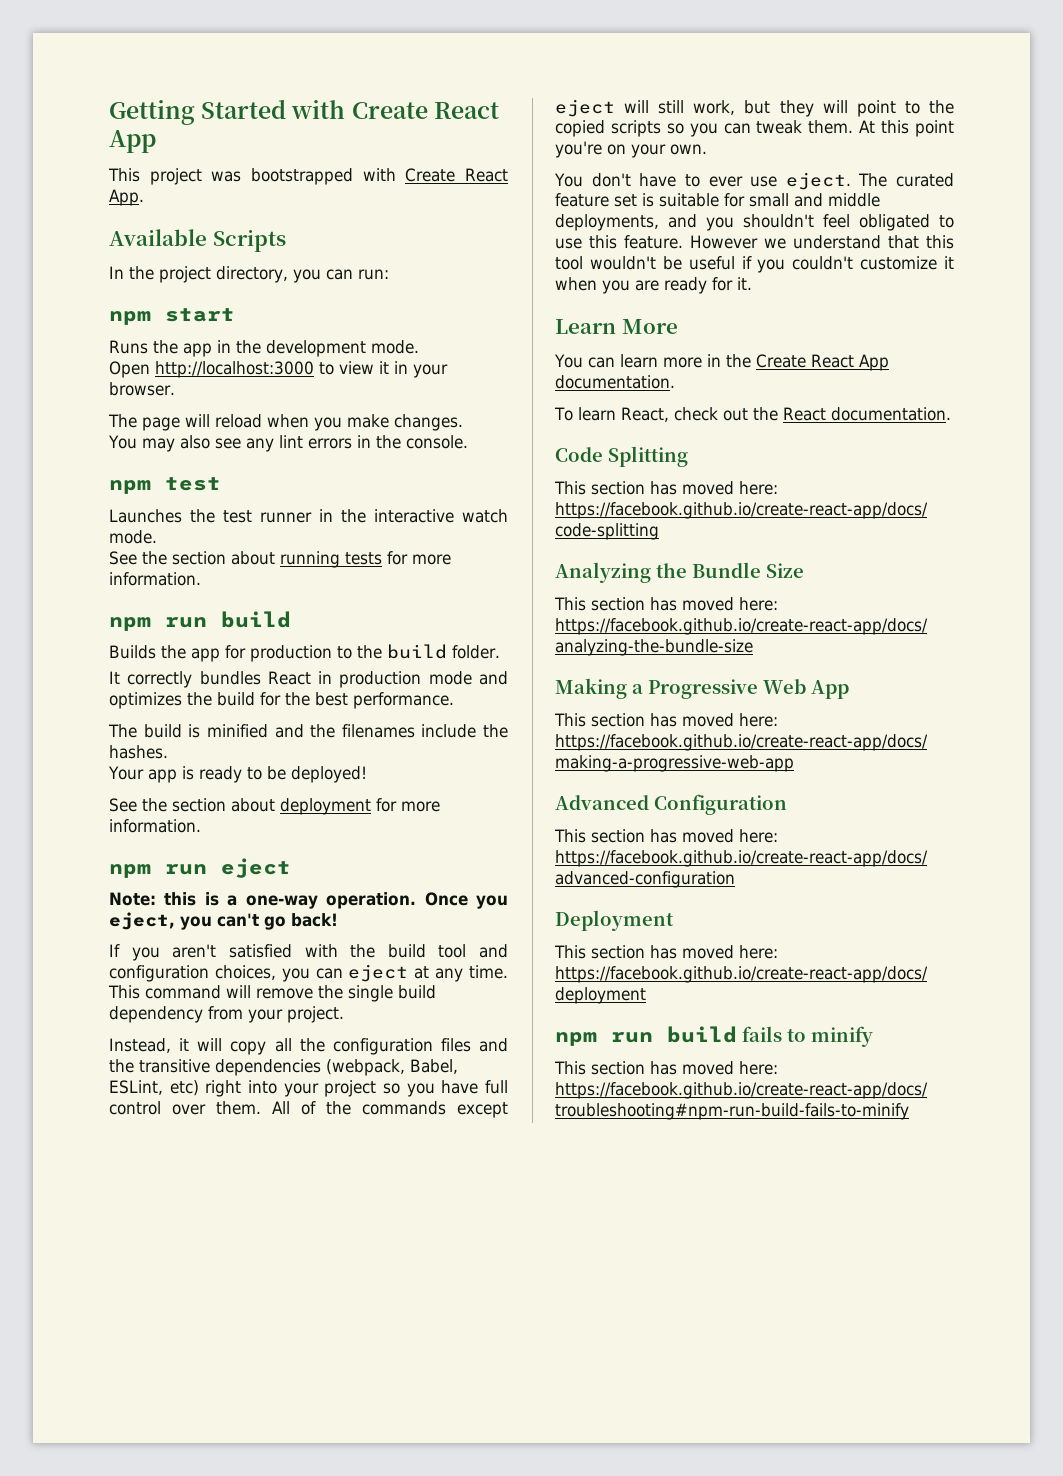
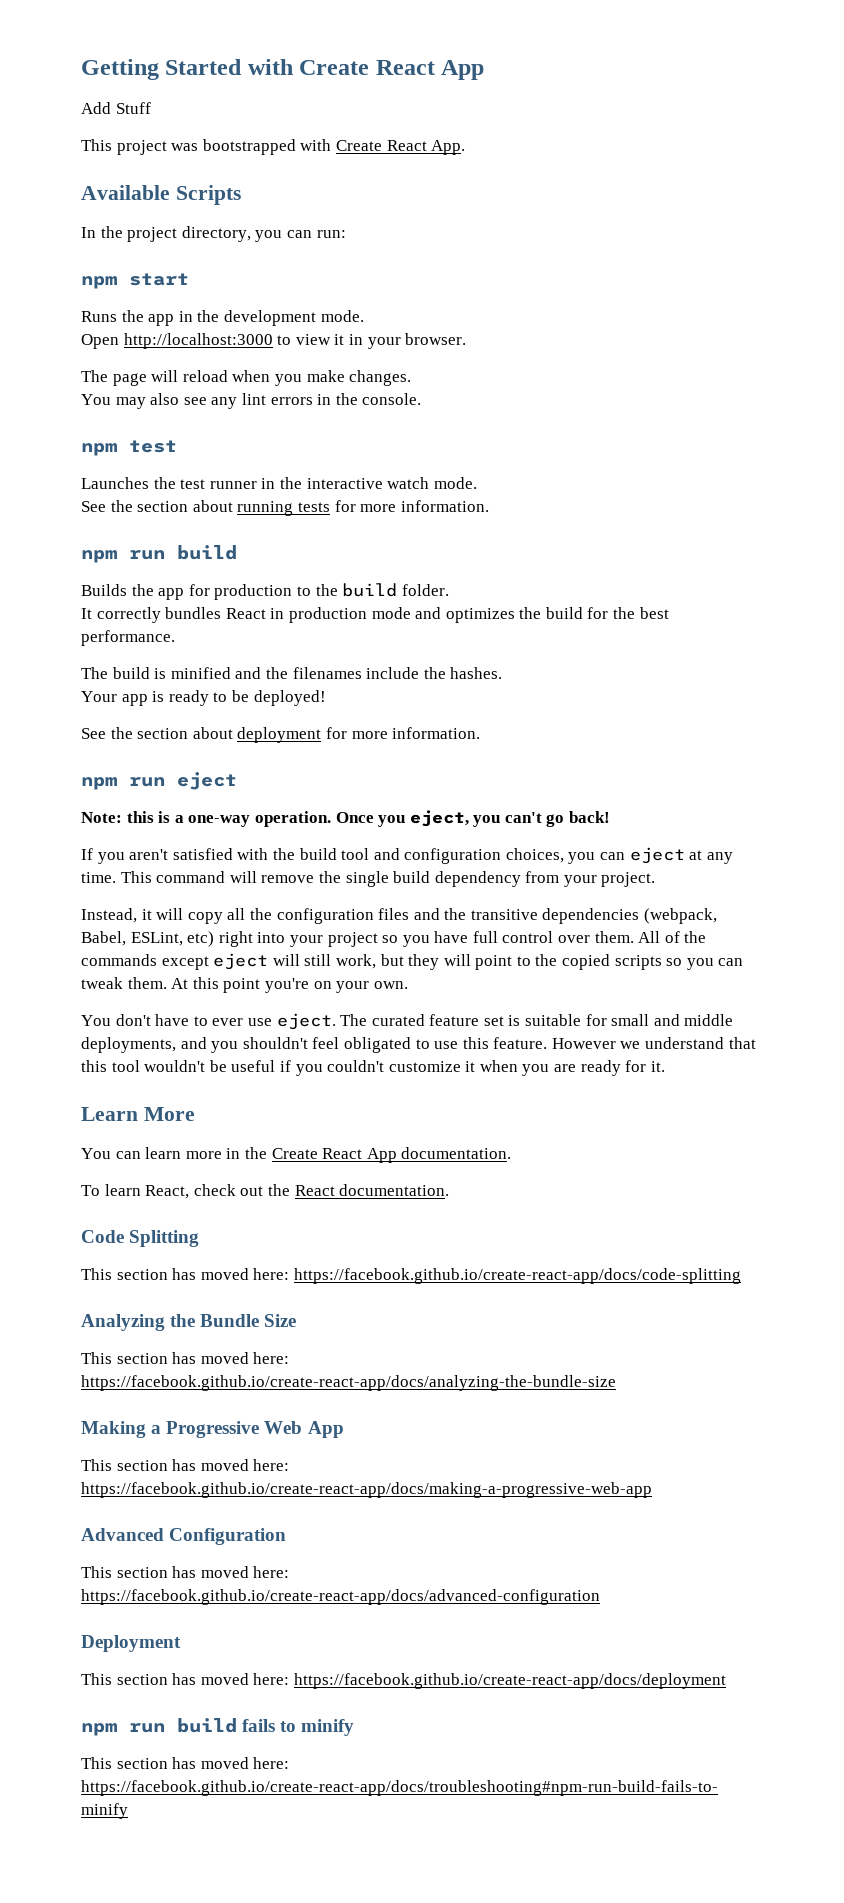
+ Add Stuff

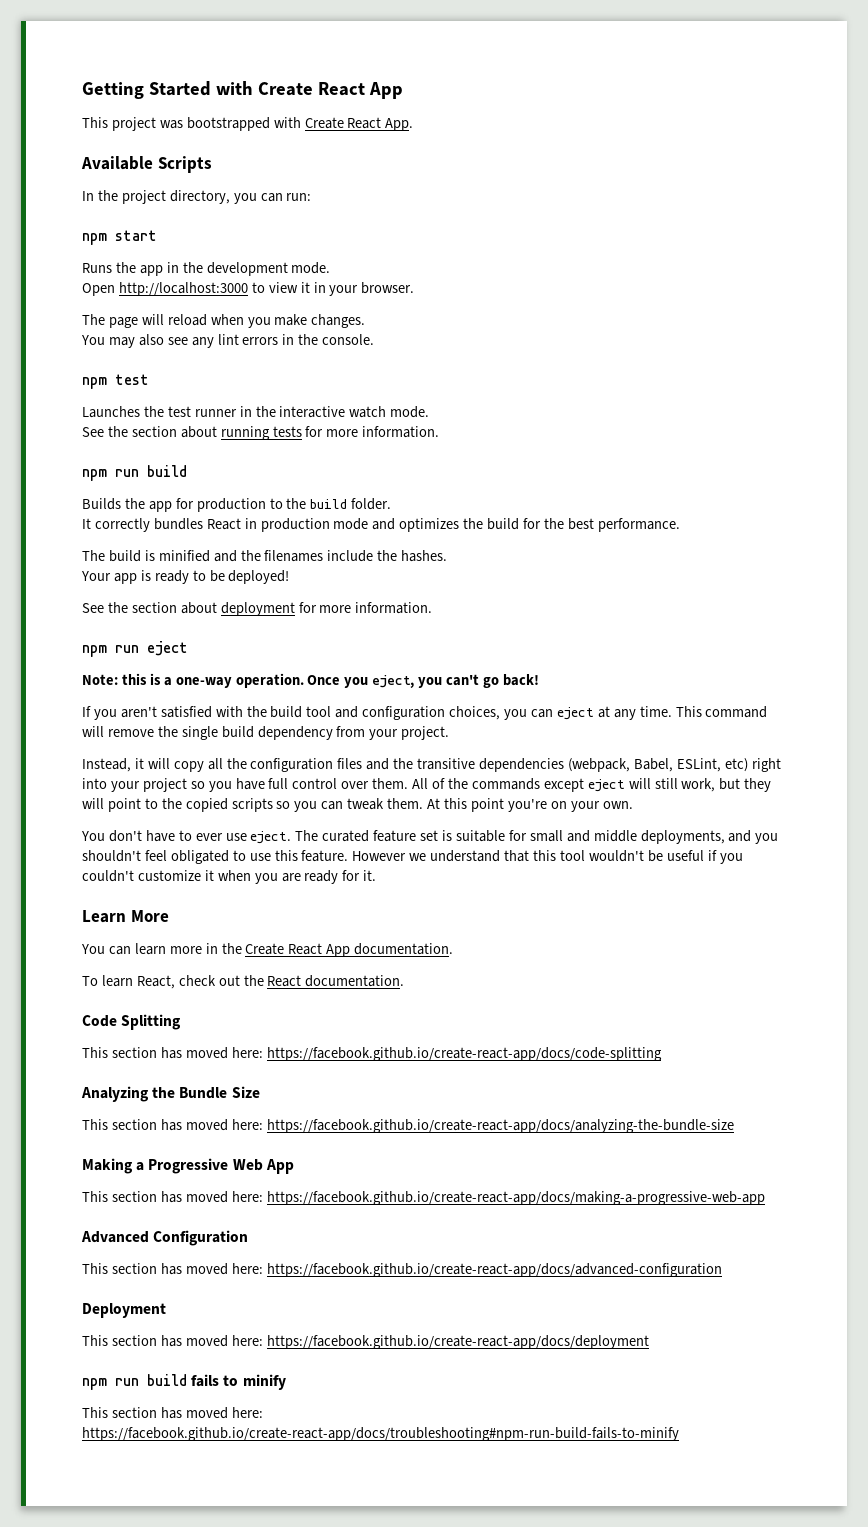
- Add Stuff

